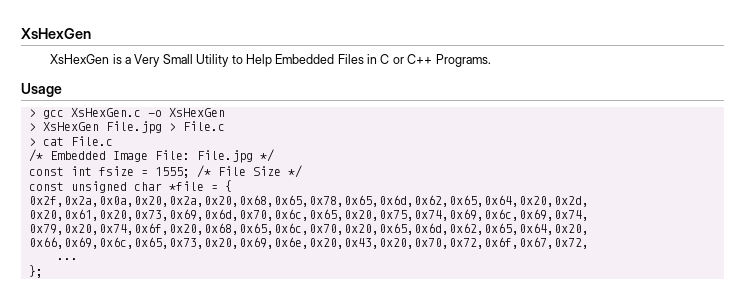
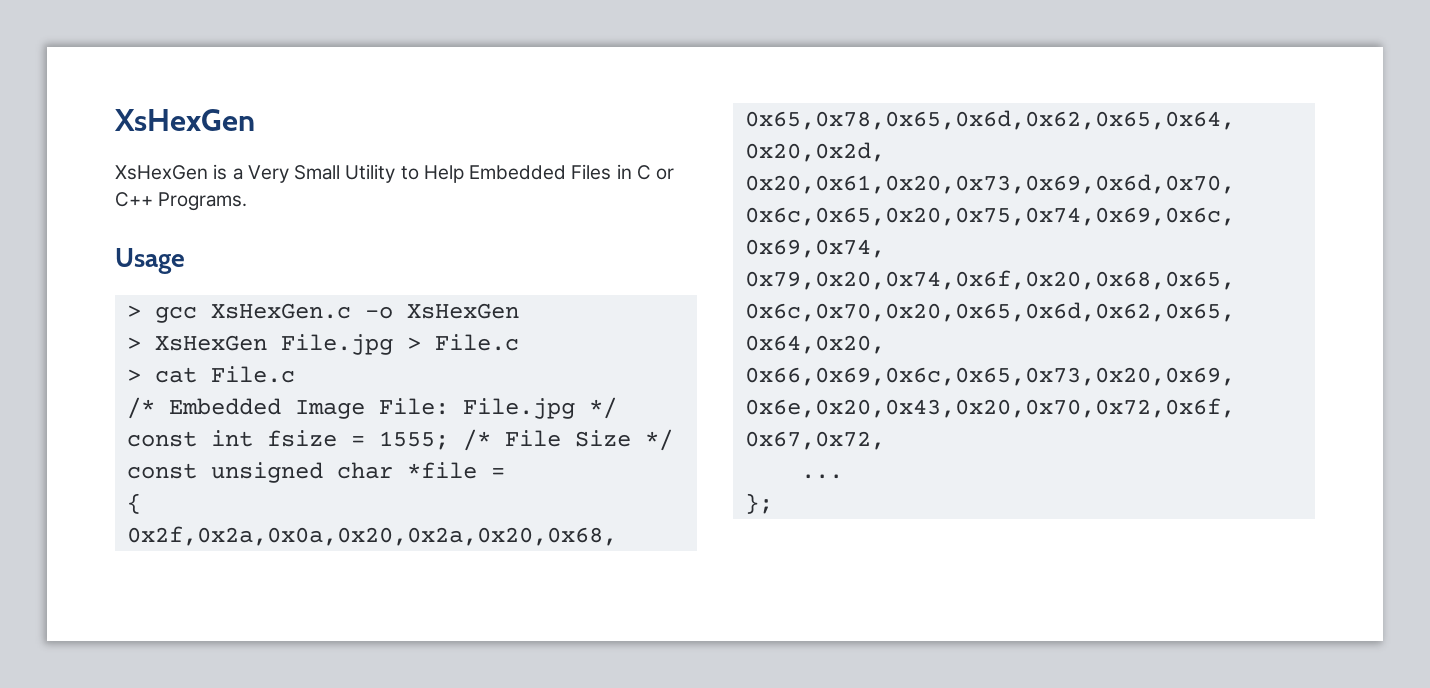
- const unsigned char *file = {
+ const unsigned char *file =
+ {

